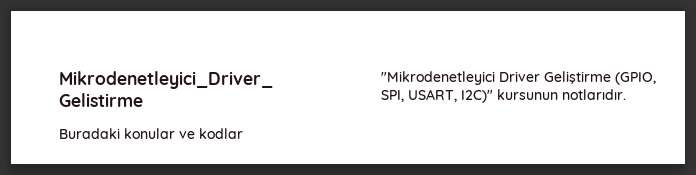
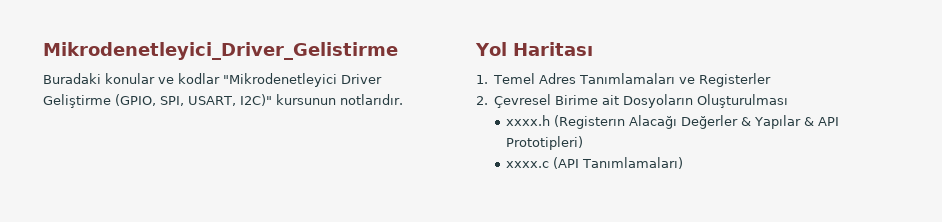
+ Yol Haritası
+ 1. Temel Adres Tanımlamaları ve Registerler
+ 2. Çevresel Birime ait Dosyoların Oluşturulması
+ xxxx.h (Registerın Alacağı Değerler & Yapılar & API Prototipleri)
+ xxxx.c (API Tanımlamaları)

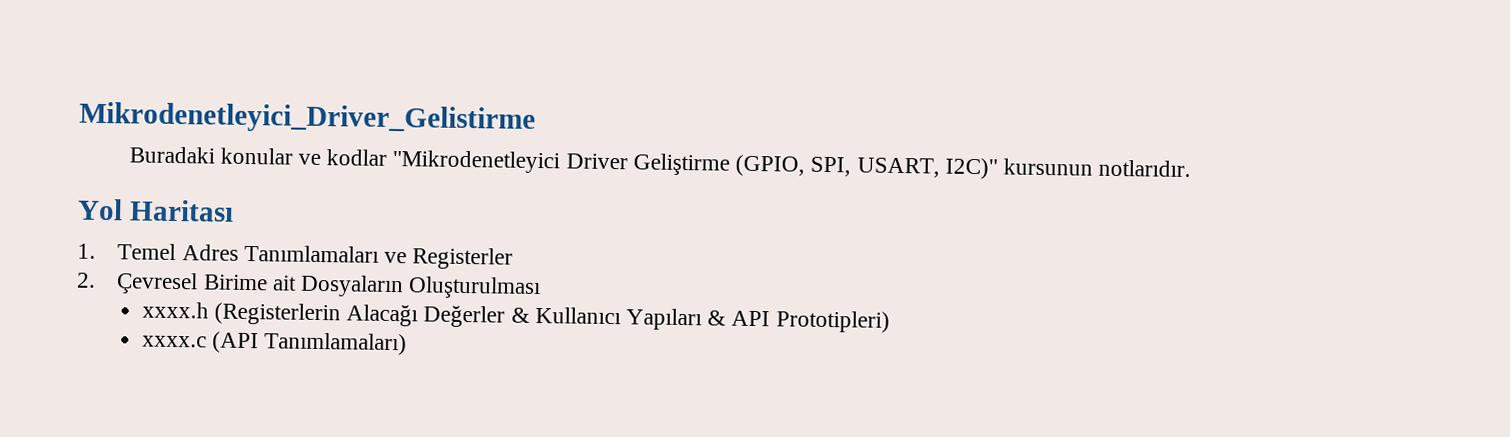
- 2. Çevresel Birime ait Dosyoların Oluşturulması
+ 2. Çevresel Birime ait Dosyaların Oluşturulması
- xxxx.h (Registerın Alacağı Değerler & Yapılar & API Prototipleri)
+ xxxx.h (Registerlerin Alacağı Değerler & Kullanıcı Yapıları & API Prototipleri)

